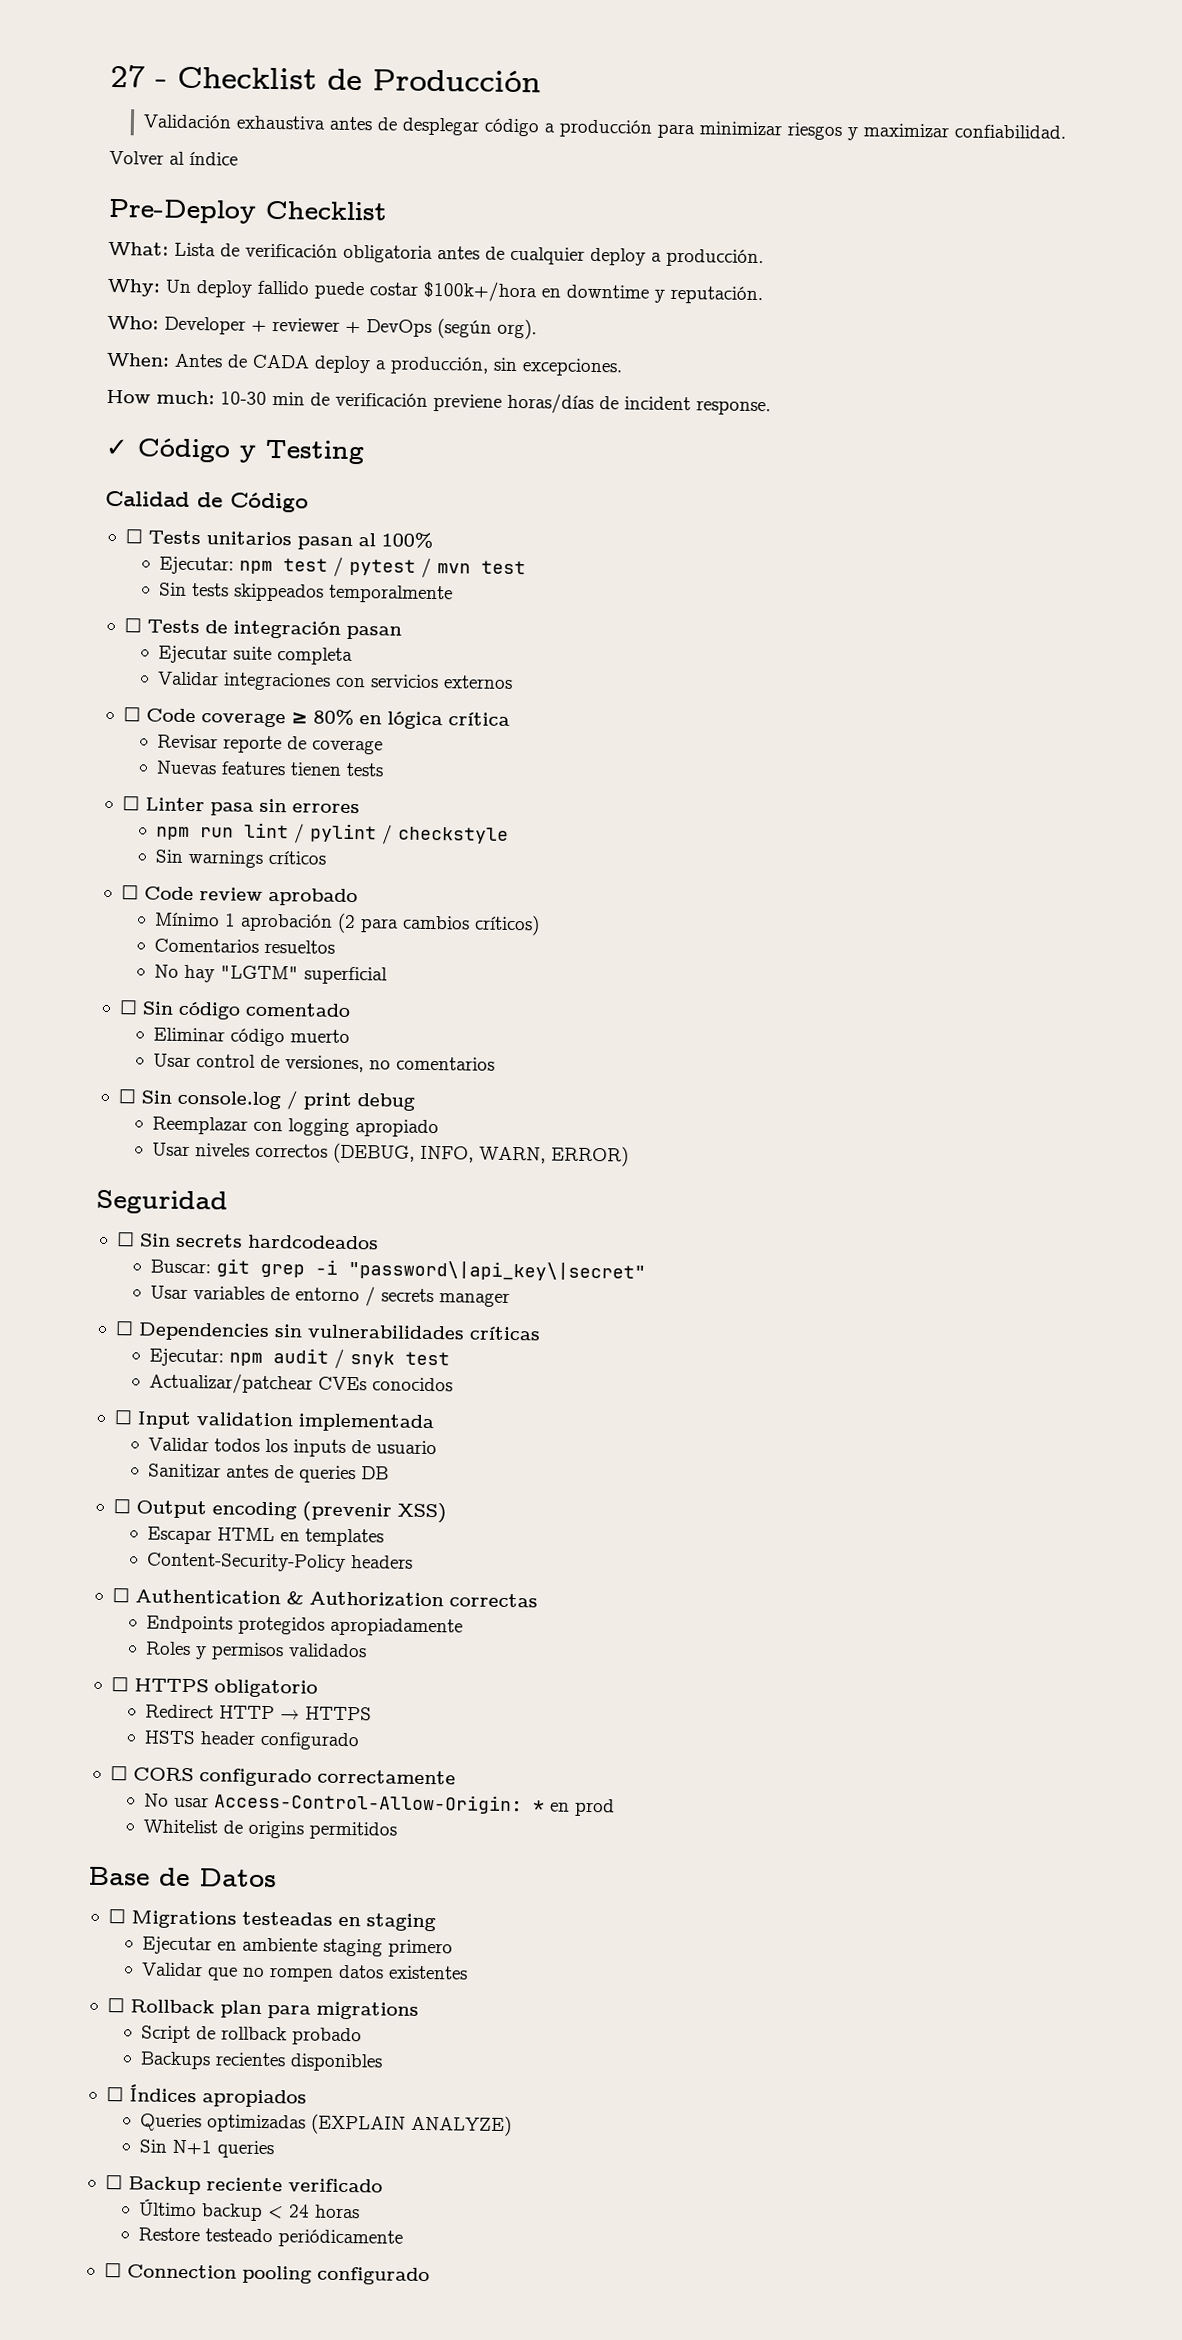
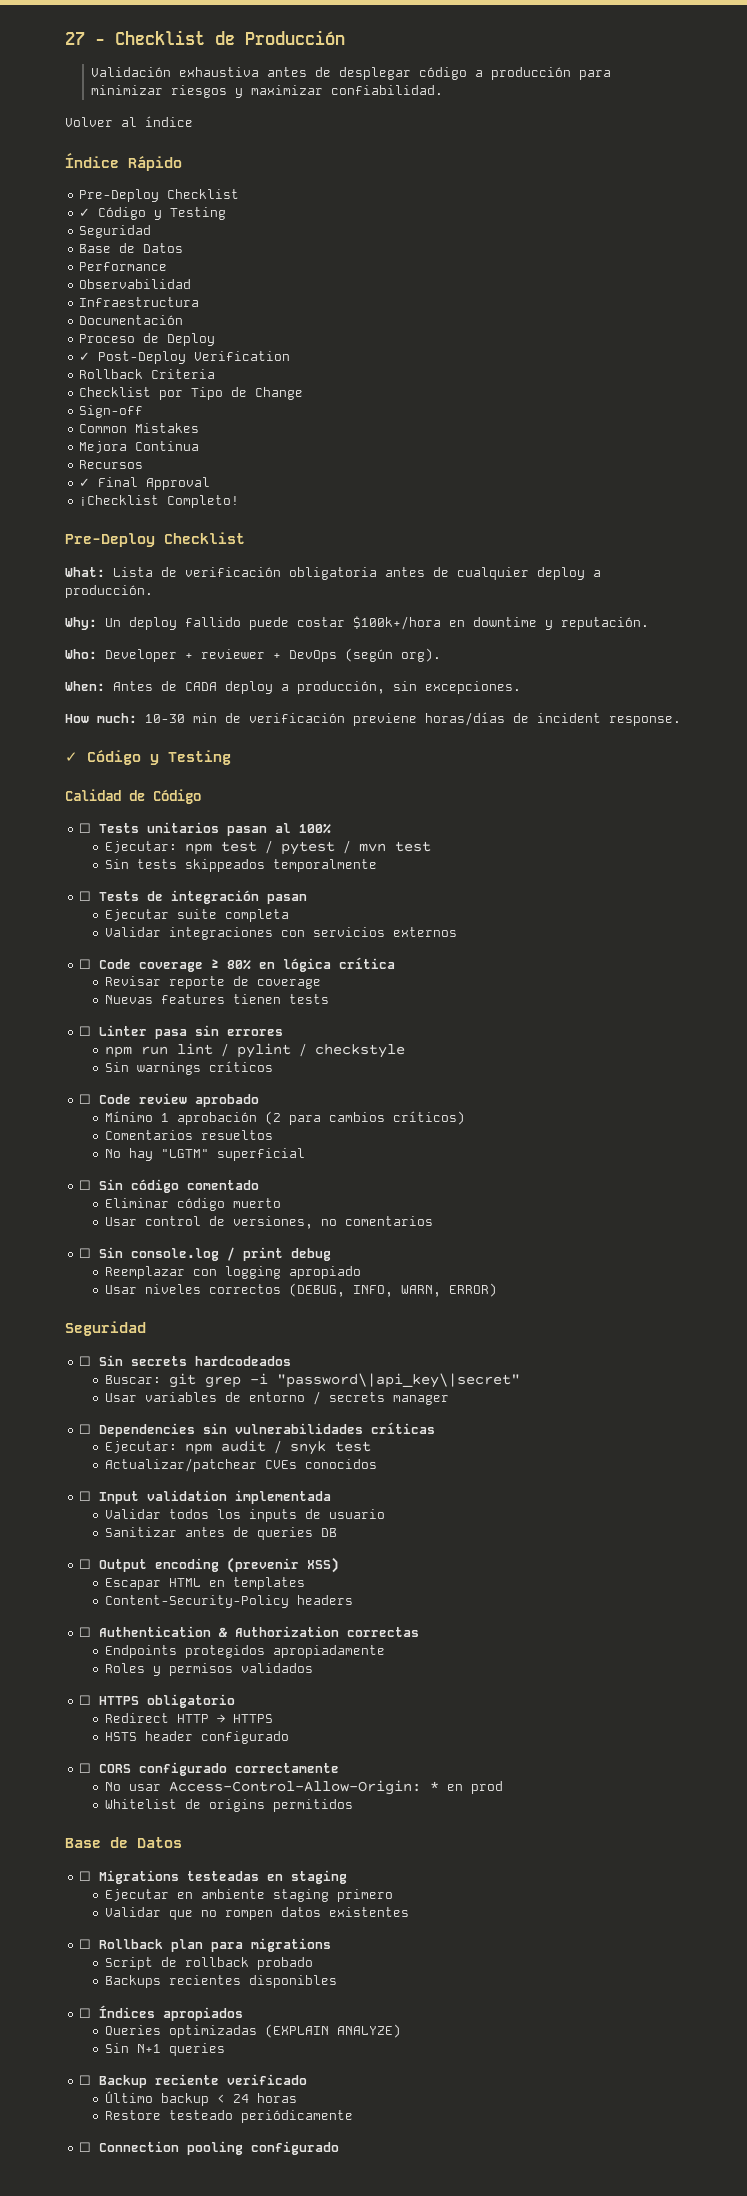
+ Índice Rápido
+ Pre-Deploy Checklist
+ ✓ Código y Testing
+ Seguridad
+ Base de Datos
+ Performance
+ Observabilidad
+ Infraestructura
+ Documentación
+ Proceso de Deploy
+ ✓ Post-Deploy Verification
+ Rollback Criteria
+ Checklist por Tipo de Change
+ Sign-off
+ Common Mistakes
+ Mejora Continua
+ Recursos
+ ✓ Final Approval
+ ¡Checklist Completo!

